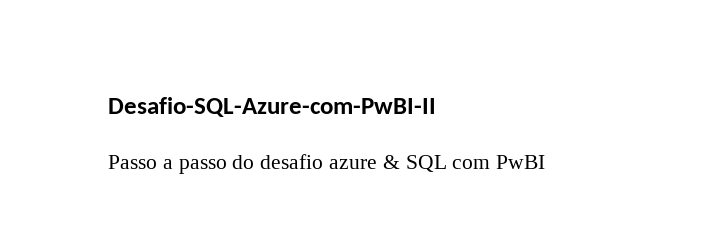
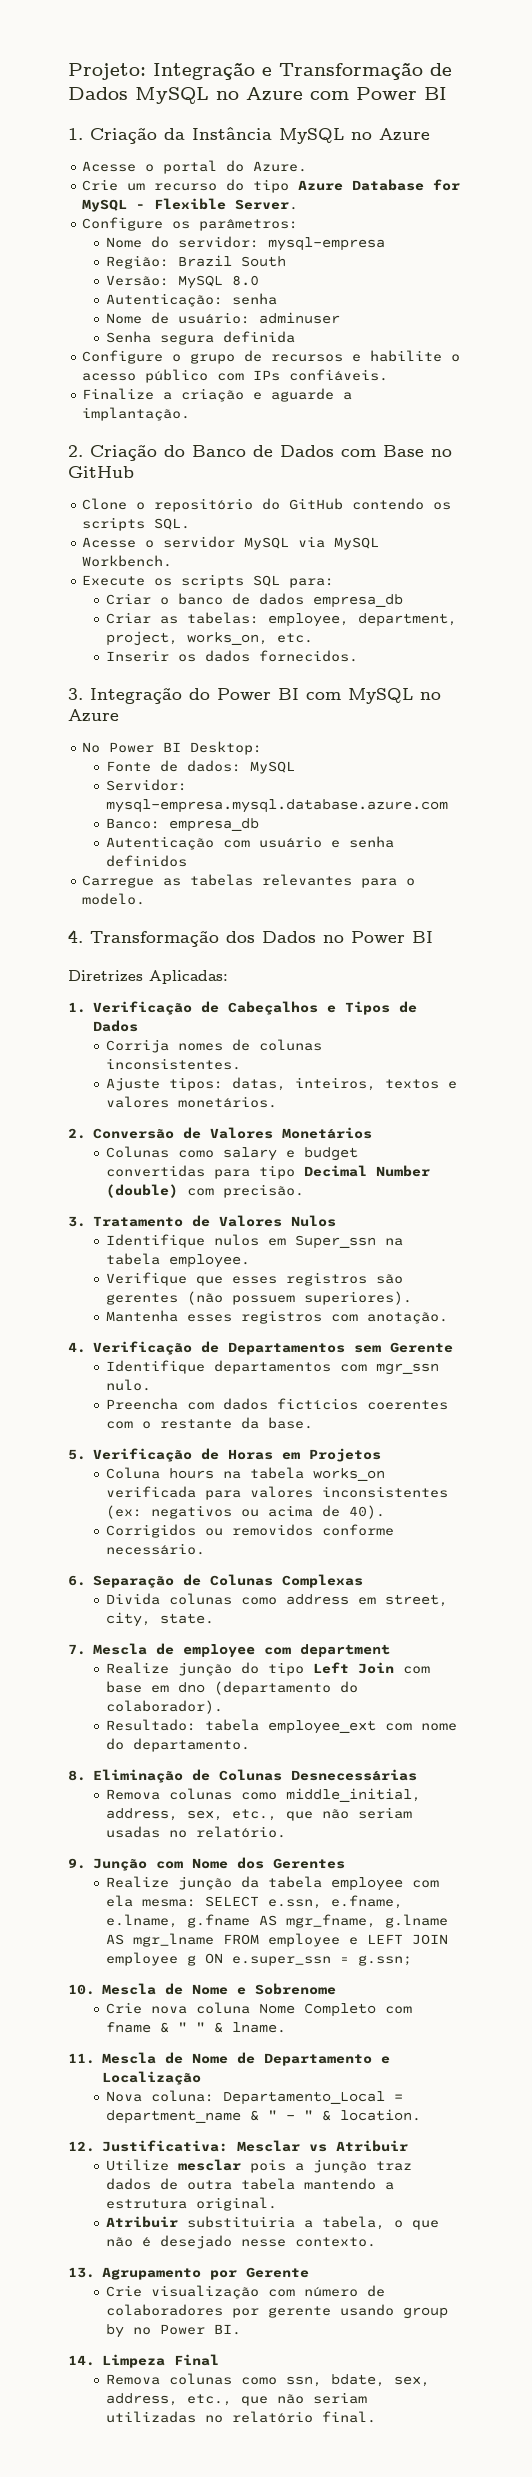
- Desafio-SQL-Azure-com-PwBI-II
- Passo a passo do desafio azure & SQL com PwBI
+ Projeto: Integração e Transformação de Dados MySQL no Azure com Power BI
+ 1. Criação da Instância MySQL no Azure
+ Acesse o portal do Azure.
+ Crie um recurso do tipo Azure Database for MySQL - Flexible Server.
+ Configure os parâmetros:
+ Nome do servidor: mysql-empresa
+ Região: Brazil South
+ Versão: MySQL 8.0
+ Autenticação: senha
+ Nome de usuário: adminuser
+ Senha segura definida
+ Configure o grupo de recursos e habilite o acesso público com IPs confiáveis.
+ Finalize a criação e aguarde a implantação.
+ 2. Criação do Banco de Dados com Base no GitHub
+ Clone o repositório do GitHub contendo os scripts SQL.
+ Acesse o servidor MySQL via MySQL Workbench.
+ Execute os scripts SQL para:
+ Criar o banco de dados empresa_db
+ Criar as tabelas: employee, department, project, works_on, etc.
+ Inserir os dados fornecidos.
+ 3. Integração do Power BI com MySQL no Azure
+ No Power BI Desktop:
+ Fonte de dados: MySQL
+ Servidor: mysql-empresa.mysql.database.azure.com
+ Banco: empresa_db
+ Autenticação com usuário e senha definidos
+ Carregue as tabelas relevantes para o modelo.
+ 4. Transformação dos Dados no Power BI
+ Diretrizes Aplicadas:
+ 1. Verificação de Cabeçalhos e Tipos de Dados
+ Corrija nomes de colunas inconsistentes.
+ Ajuste tipos: datas, inteiros, textos e valores monetários.
+ 2. Conversão de Valores Monetários
+ Colunas como salary e budget convertidas para tipo Decimal Number (double) com precisão.
+ 3. Tratamento de Valores Nulos
+ Identifique nulos em Super_ssn na tabela employee.
+ Verifique que esses registros são gerentes (não possuem superiores).
+ Mantenha esses registros com anotação.
+ 4. Verificação de Departamentos sem Gerente
+ Identifique departamentos com mgr_ssn nulo.
+ Preencha com dados fictícios coerentes com o restante da base.
+ 5. Verificação de Horas em Projetos
+ Coluna hours na tabela works_on verificada para valores inconsistentes (ex: negativos ou acima de 40).
+ Corrigidos ou removidos conforme necessário.
+ 6. Separação de Colunas Complexas
+ Divida colunas como address em street, city, state.
+ 7. Mescla de employee com department
+ Realize junção do tipo Left Join com base em dno (departamento do colaborador).
+ Resultado: tabela employee_ext com nome do departamento.
+ 8. Eliminação de Colunas Desnecessárias
+ Remova colunas como middle_initial, address, sex, etc., que não seriam usadas no relatório.
+ 9. Junção com Nome dos Gerentes
+ Realize junção da tabela employee com ela mesma: SELECT e.ssn, e.fname, e.lname, g.fname AS mgr_fname, g.lname AS mgr_lname FROM employee e LEFT JOIN employee g ON e.super_ssn = g.ssn;
+ 10. Mescla de Nome e Sobrenome
+ Crie nova coluna Nome Completo com fname & " " & lname.
+ 11. Mescla de Nome de Departamento e Localização
+ Nova coluna: Departamento_Local = department_name & " - " & location.
+ 12. Justificativa: Mesclar vs Atribuir
+ Utilize mesclar pois a junção traz dados de outra tabela mantendo a estrutura original.
+ Atribuir substituiria a tabela, o que não é desejado nesse contexto.
+ 13. Agrupamento por Gerente
+ Crie visualização com número de colaboradores por gerente usando group by no Power BI.
+ 14. Limpeza Final
+ Remova colunas como ssn, bdate, sex, address, etc., que não seriam utilizadas no relatório final.

